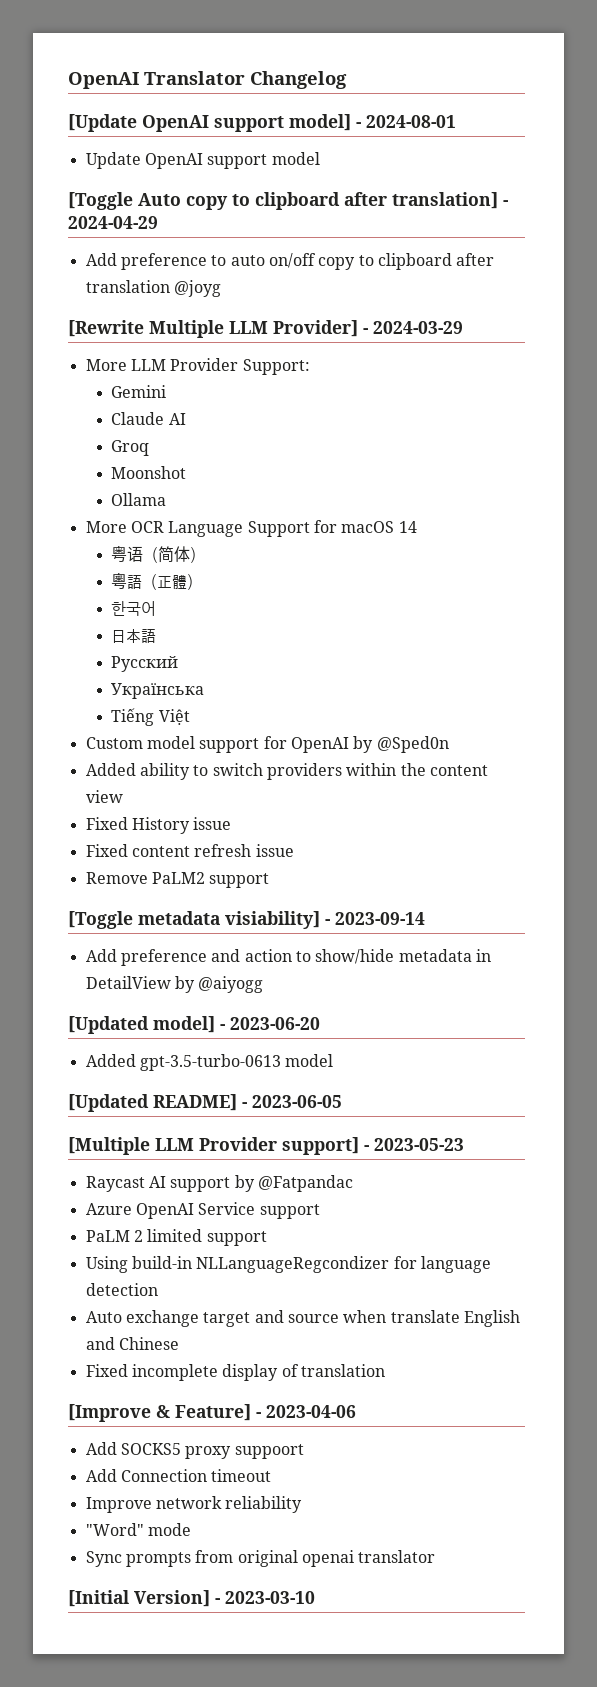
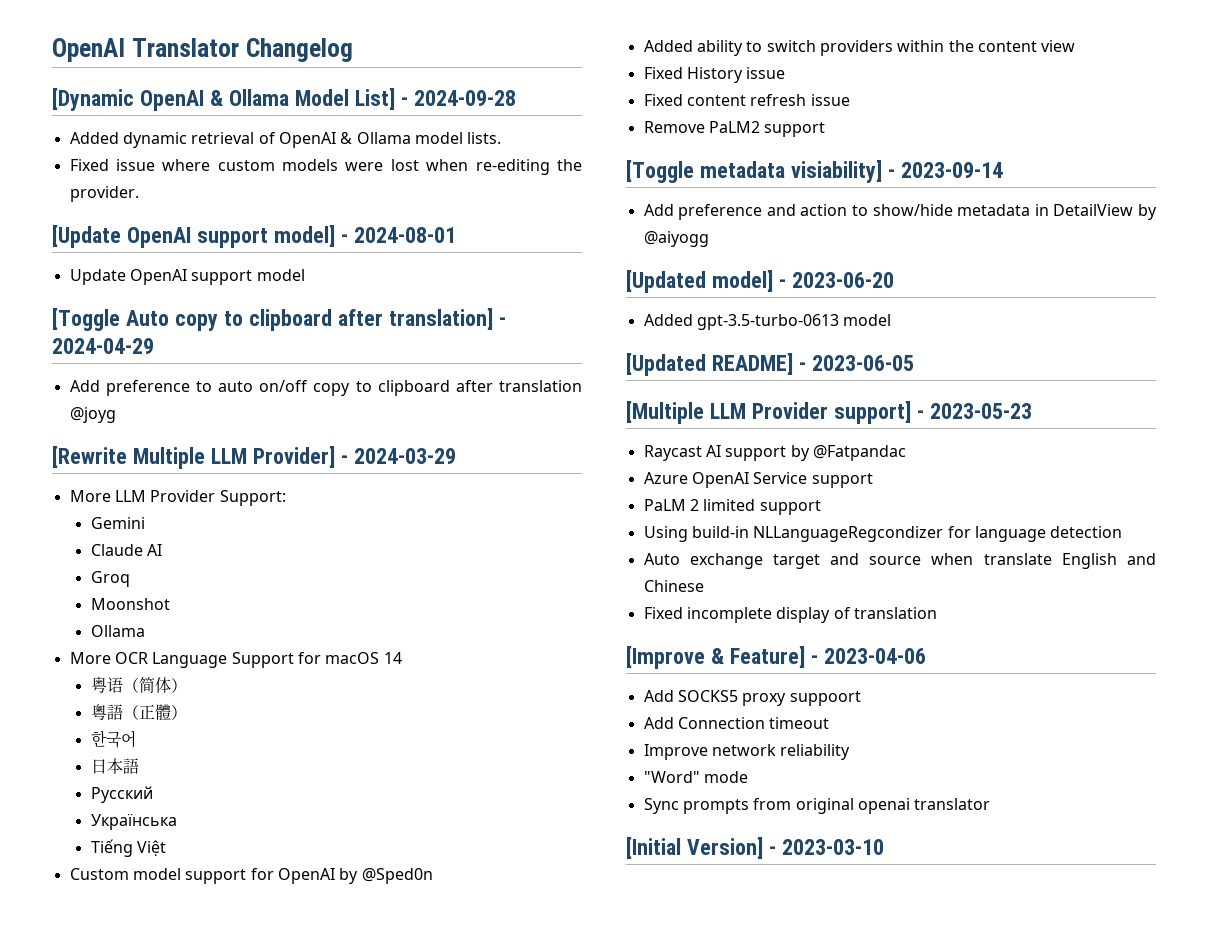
+ [Dynamic OpenAI & Ollama Model List] - 2024-09-28
+ Added dynamic retrieval of OpenAI & Ollama model lists.
+ Fixed issue where custom models were lost when re-editing the provider.

